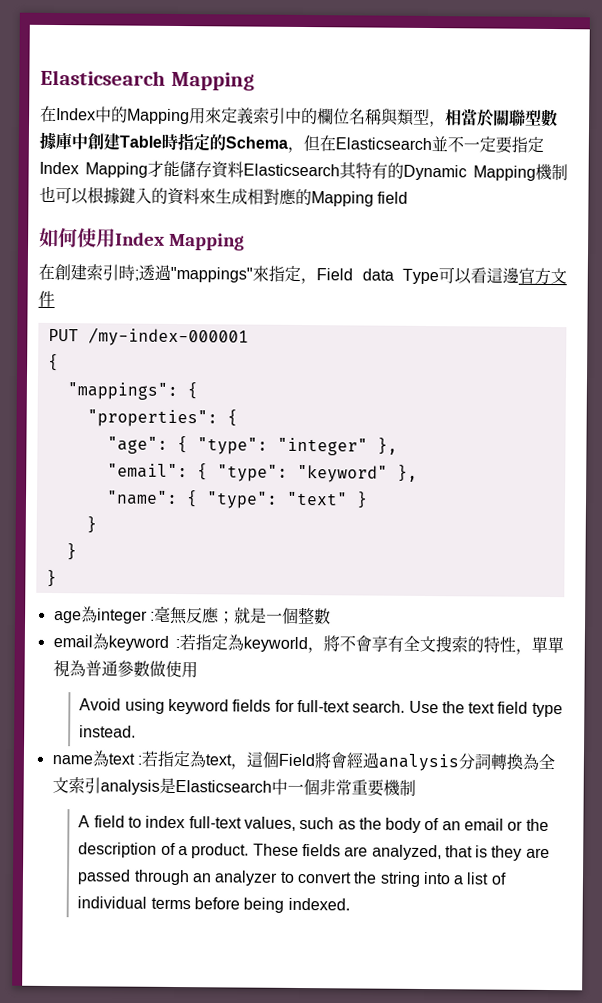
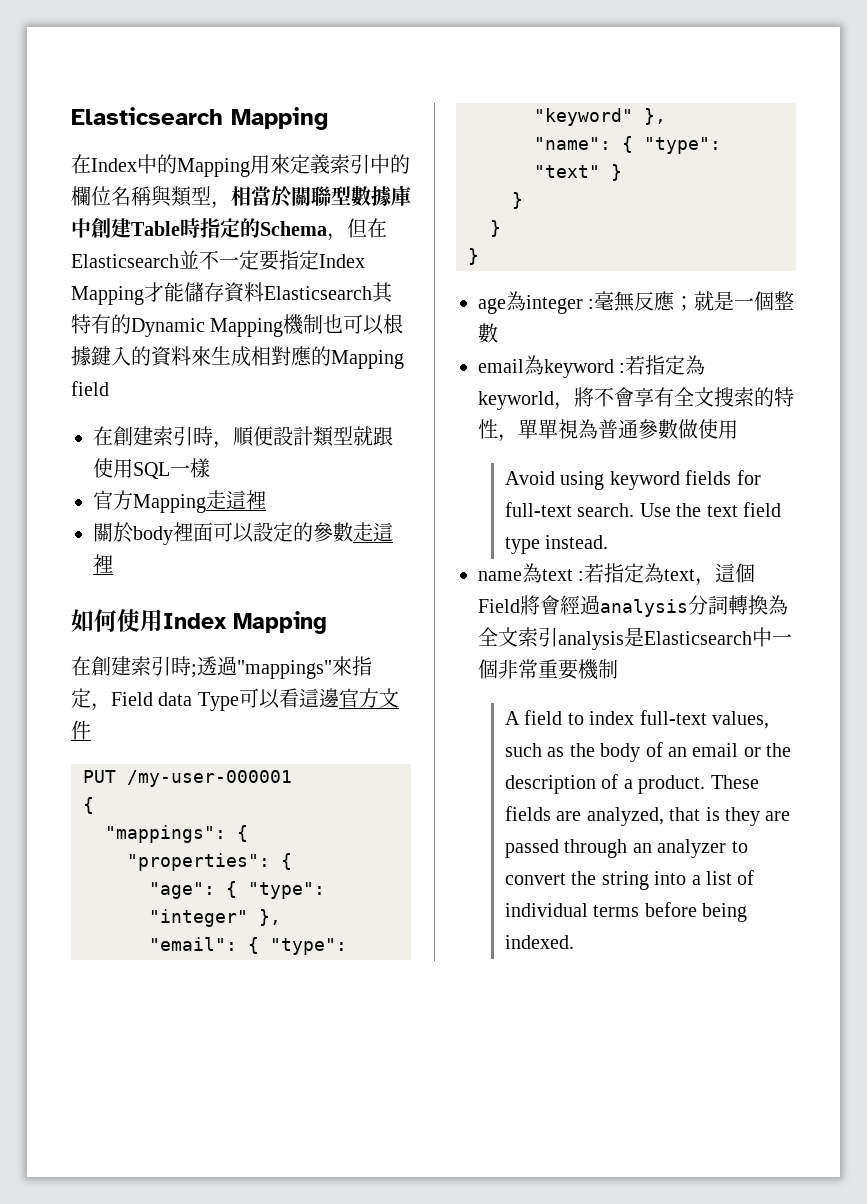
+ 在創建索引時，順便設計類型就跟使用SQL一樣
+ 官方Mapping走這裡
+ 關於body裡面可以設定的參數走這裡
- PUT /my-index-000001
+ PUT /my-user-000001

